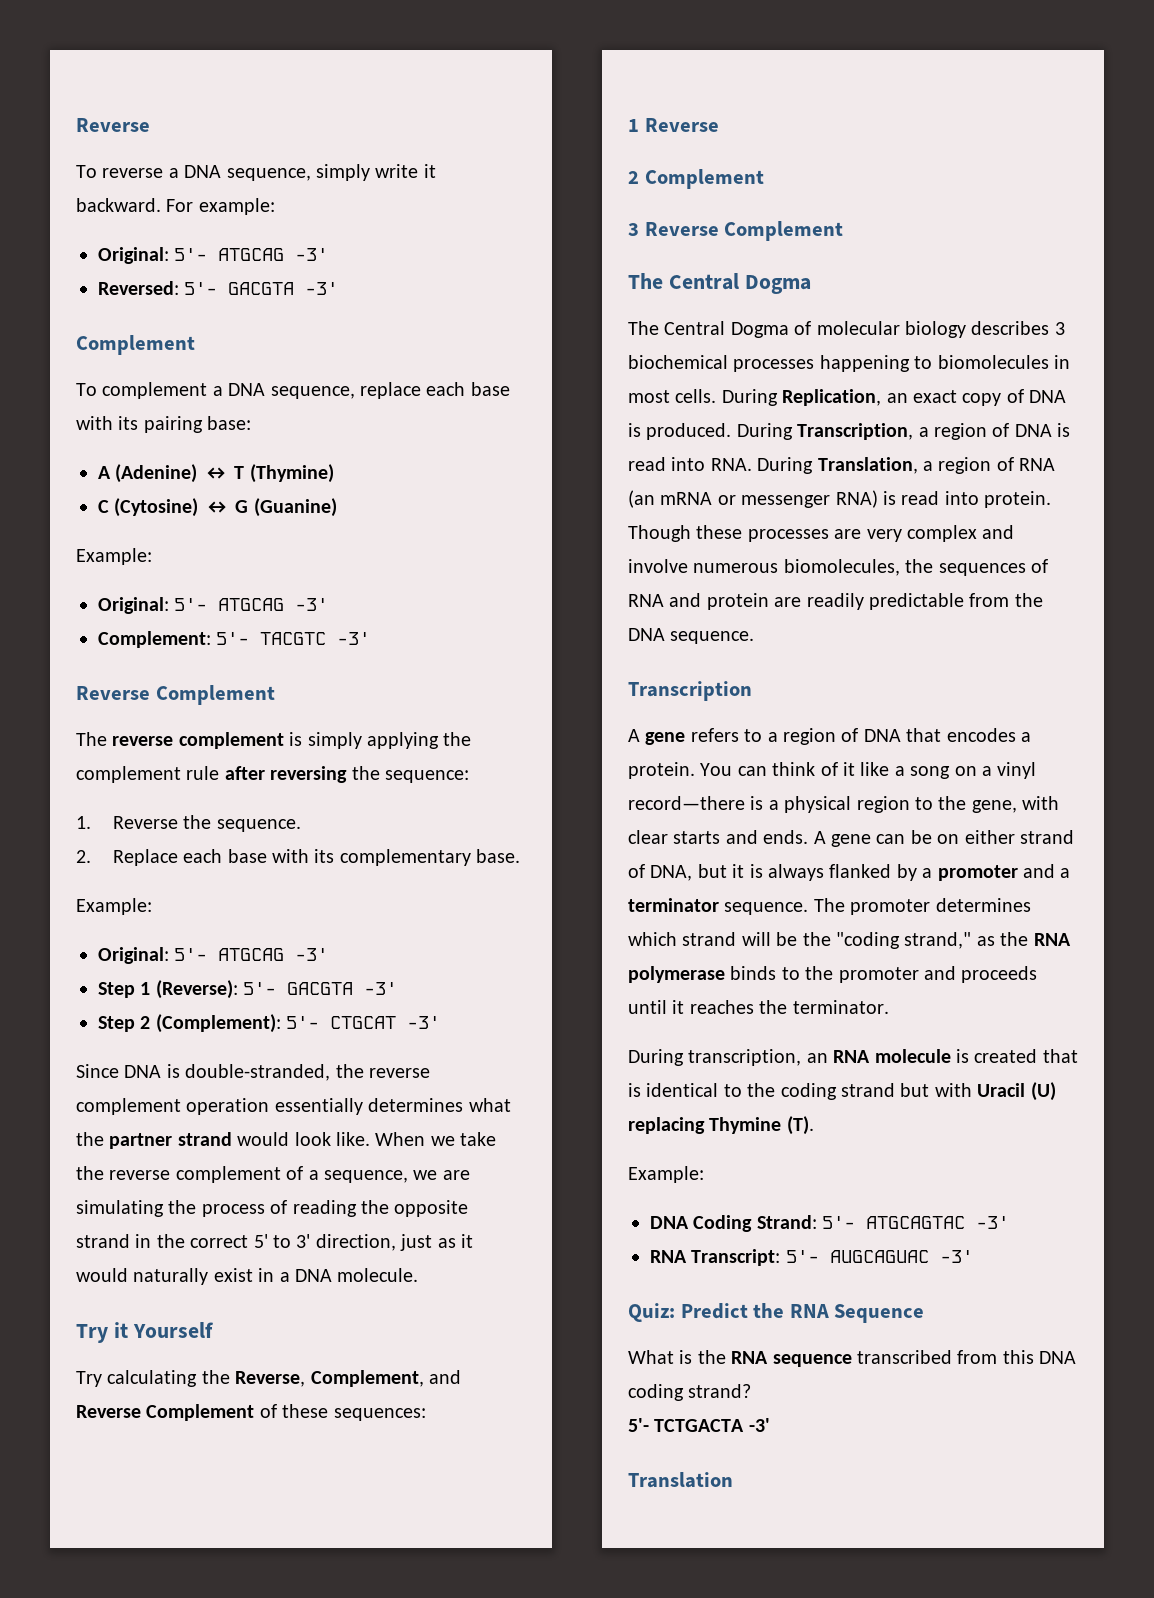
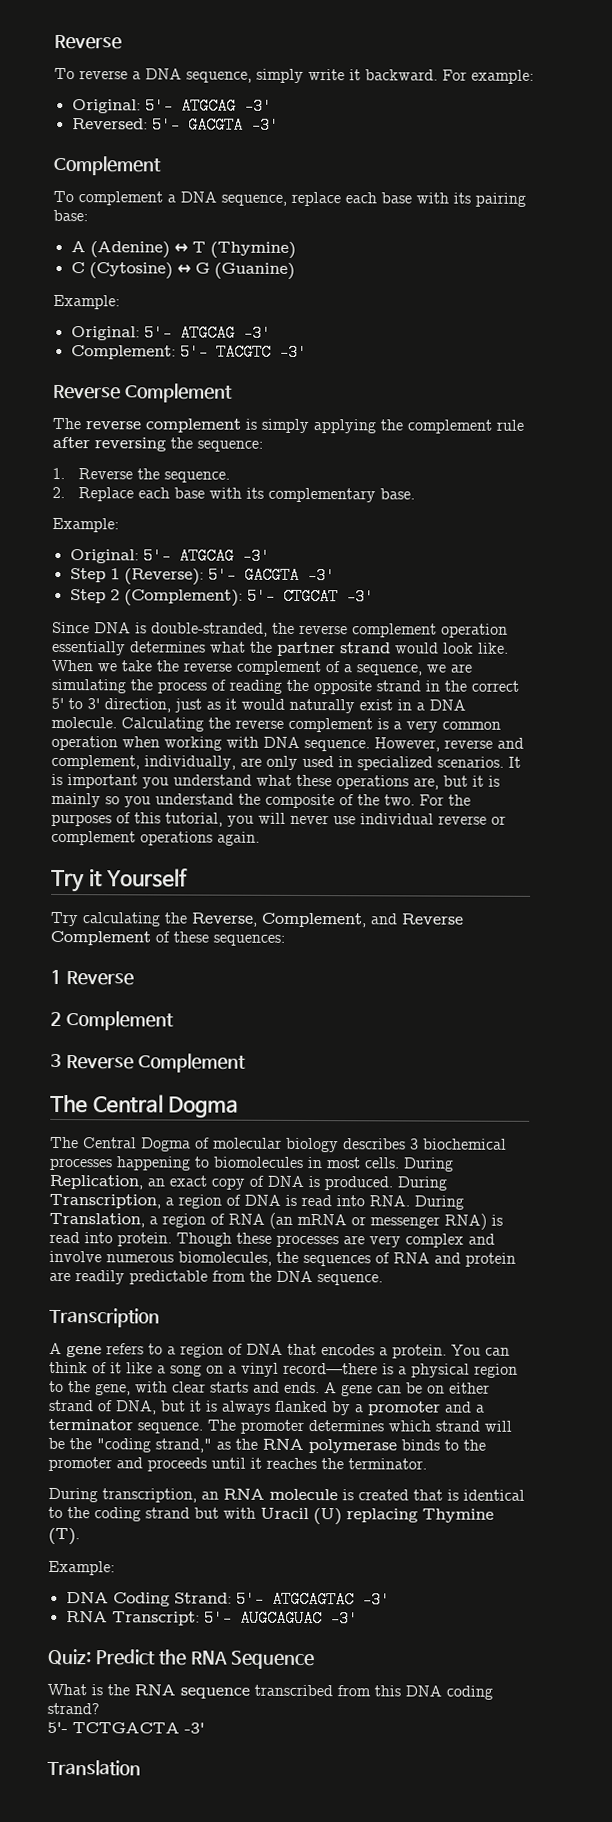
+ Calculating the reverse complement is a very common operation when working with DNA sequence. However, reverse and complement, individually, are only used in specialized scenarios. It is important you understand what these operations are, but it is mainly so you understand the composite of the two. For the purposes of this tutorial, you will never use individual reverse or complement operations again.

